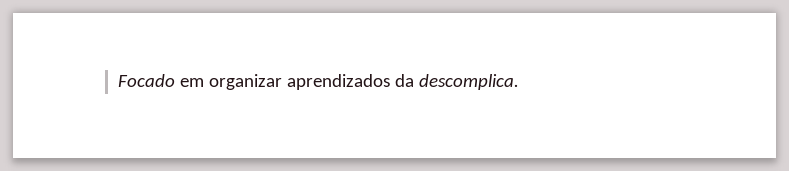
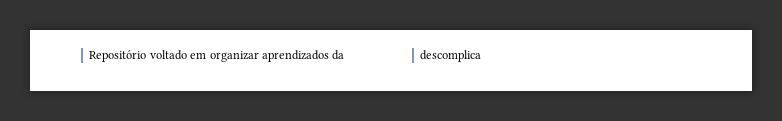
- Focado em organizar aprendizados da descomplica.
+ Repositório voltado em organizar aprendizados da descomplica

